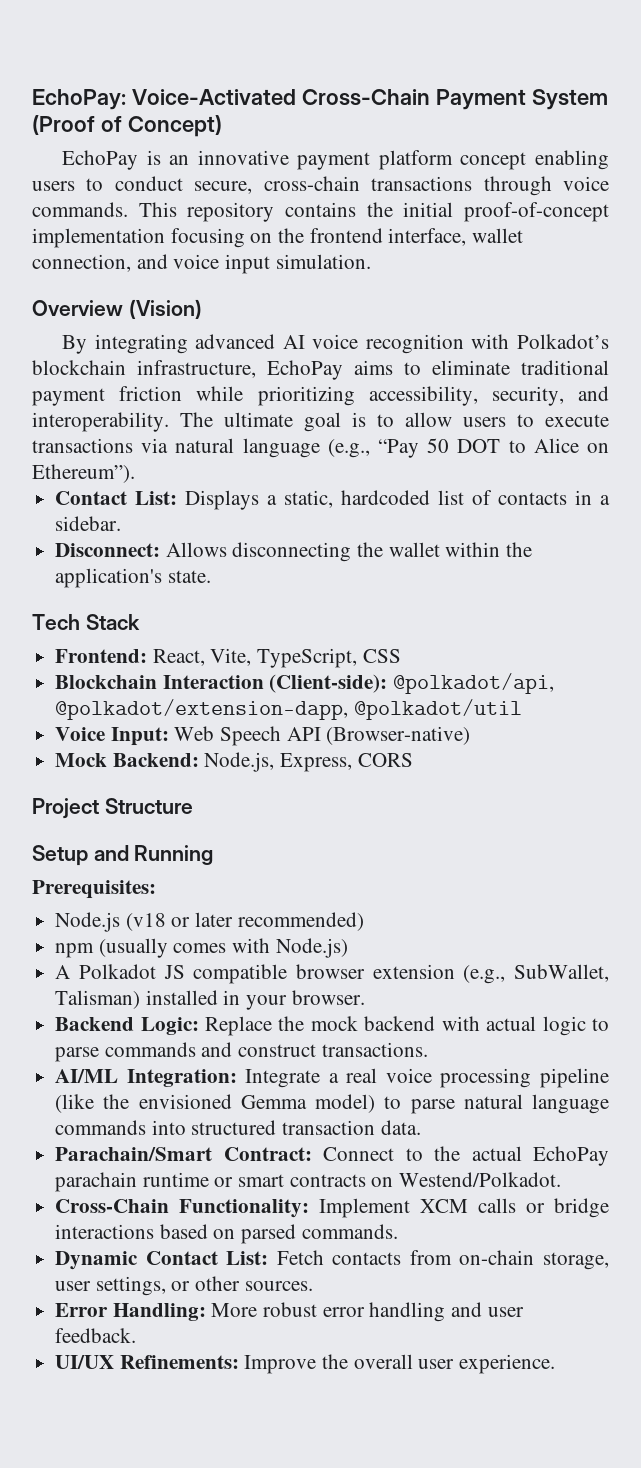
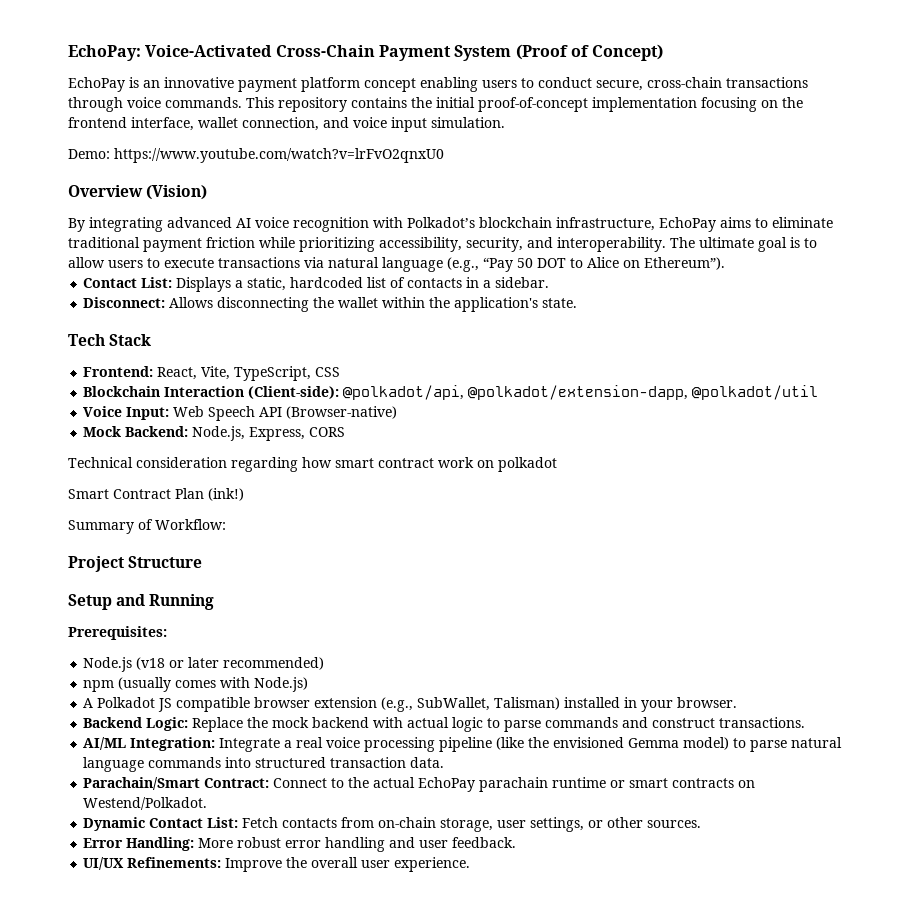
+ Demo: https://www.youtube.com/watch?v=lrFvO2qnxU0
+ Technical consideration regarding how smart contract work on polkadot
+ Smart Contract Plan (ink!)
+ Summary of Workflow:
- Cross-Chain Functionality: Implement XCM calls or bridge interactions based on parsed commands.

